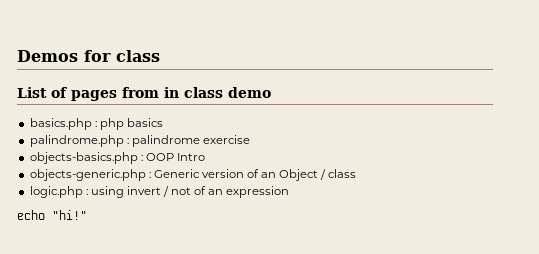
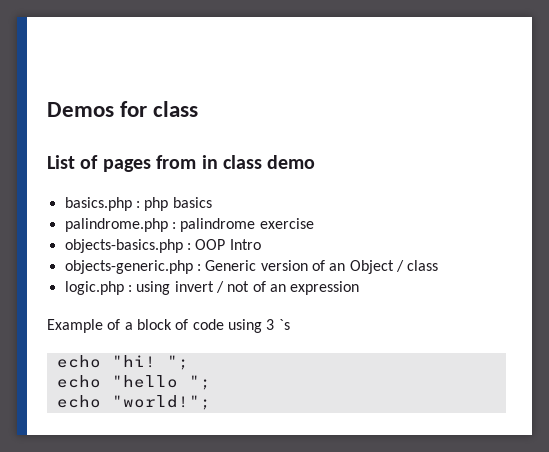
- echo "hi!"
+ Example of a block of code using 3 `s
+ echo "hi! ";
+ echo "hello ";
+ echo "world!";

